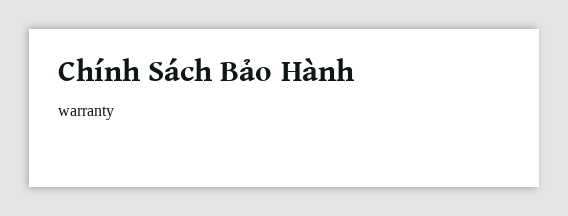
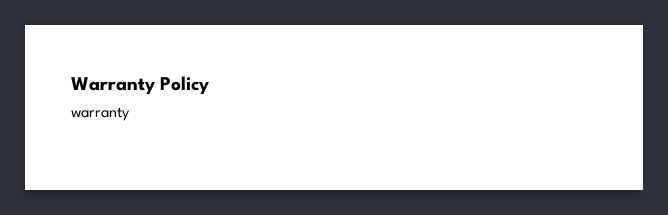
- Chính Sách Bảo Hành
+ Warranty Policy

